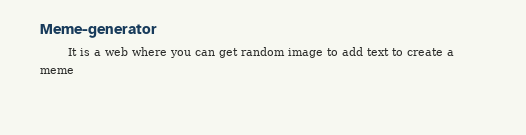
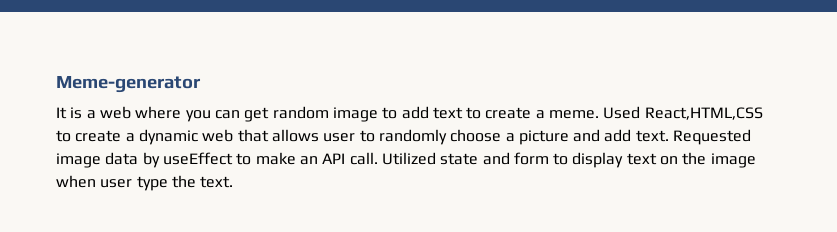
- It is a web where you can get random image to add text to create a meme
+ It is a web where you can get random image to add text to create a meme. Used React,HTML,CSS to create a dynamic web that allows user to randomly choose a picture and add text. Requested image data by useEffect to make an API call. Utilized state and form to display text on the image when user type the text.

